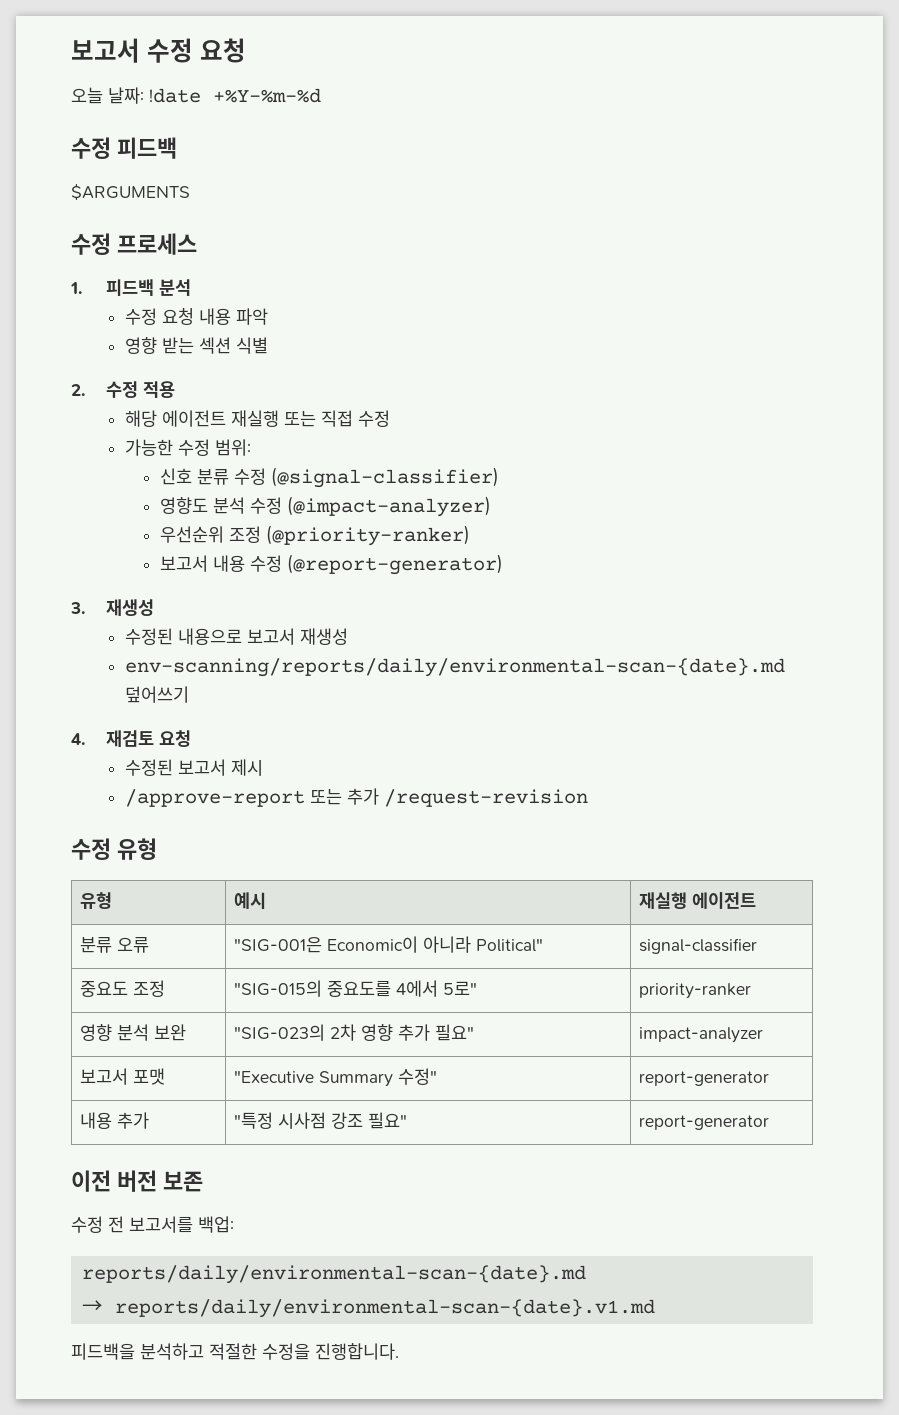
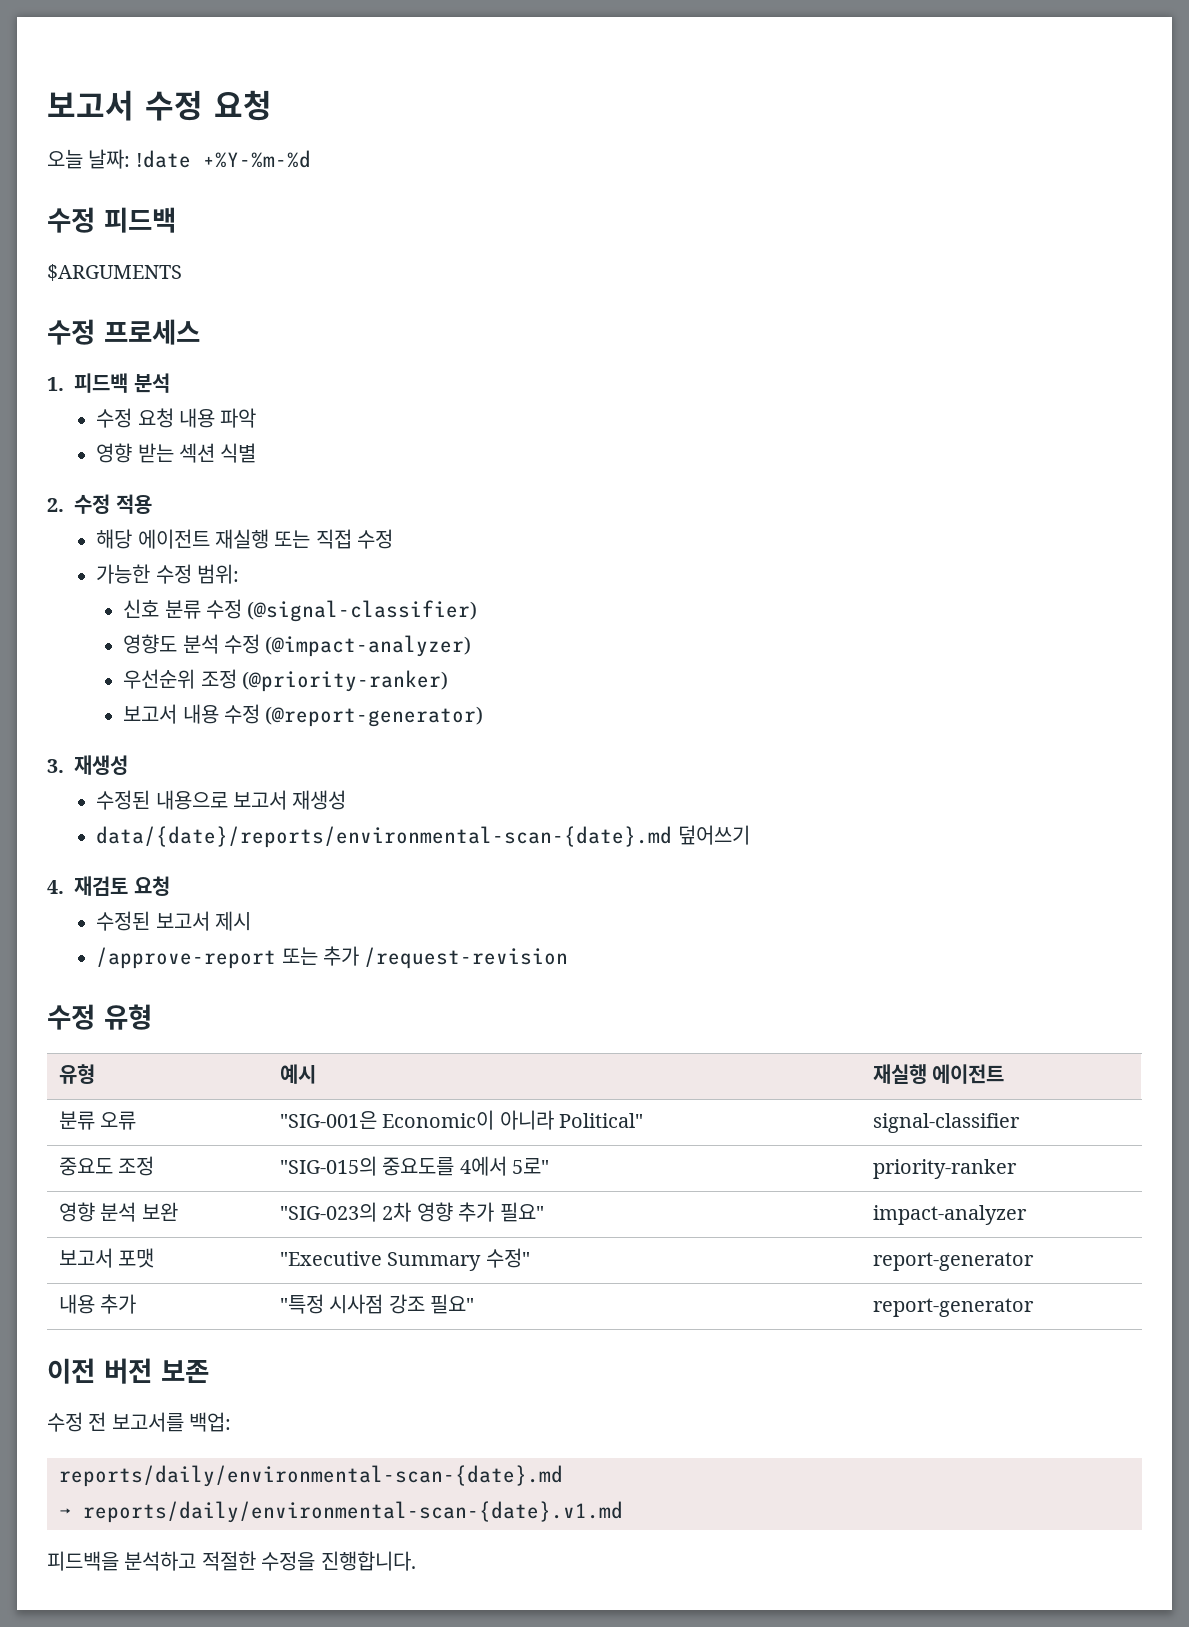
- env-scanning/reports/daily/environmental-scan-{date}.md 덮어쓰기
+ data/{date}/reports/environmental-scan-{date}.md 덮어쓰기

